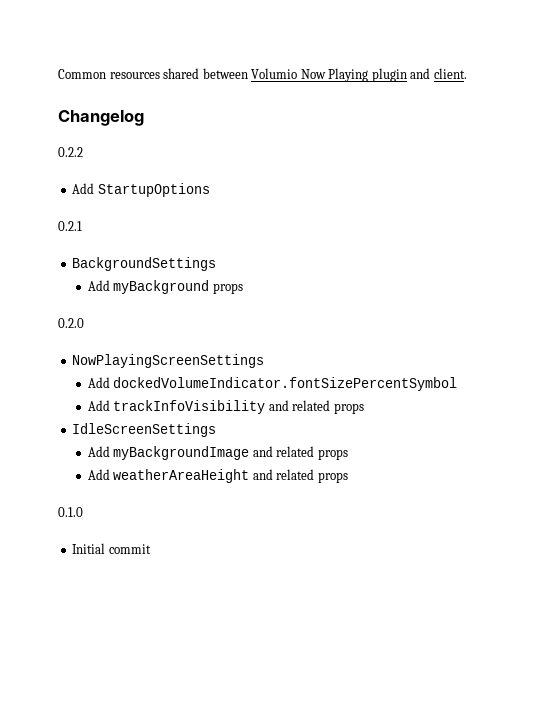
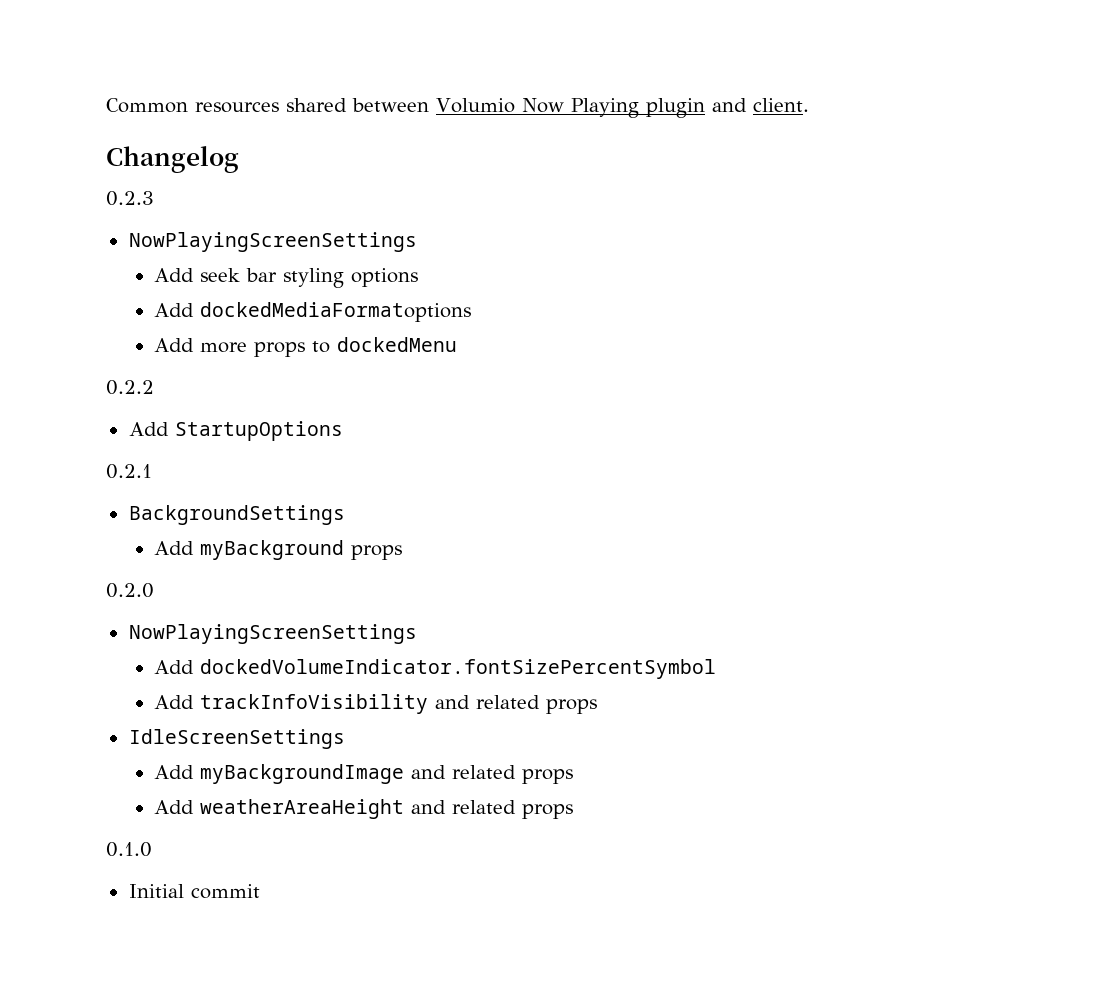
+ 0.2.3
+ NowPlayingScreenSettings
+ Add seek bar styling options
+ Add dockedMediaFormatoptions
+ Add more props to dockedMenu

